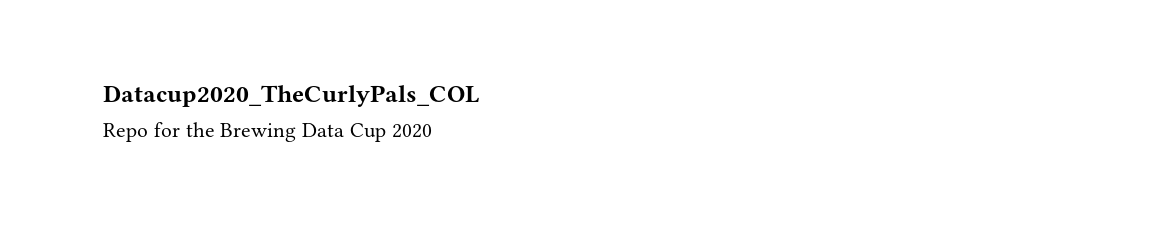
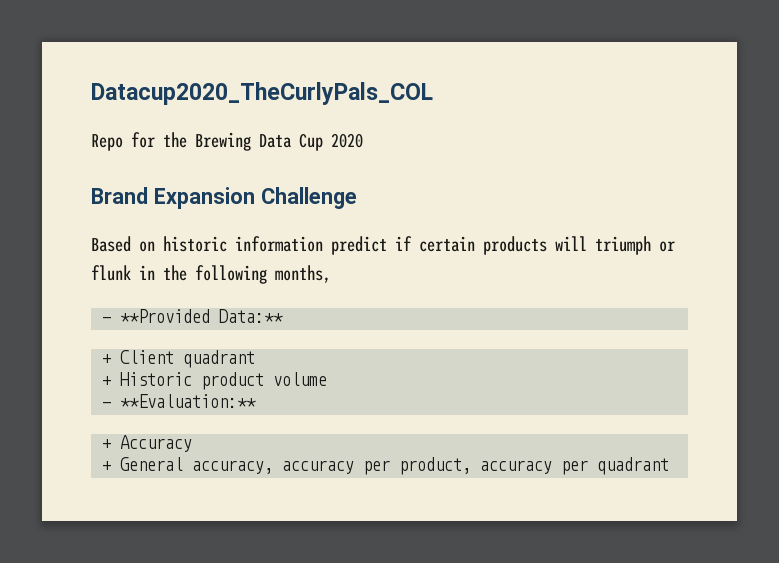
+ Brand Expansion Challenge
+ Based on historic information predict if certain products will triumph or flunk in the following months,
+ - **Provided Data:**
+ + Client quadrant
+ + Historic product volume
+ - **Evaluation:**
+ + Accuracy
+ + General accuracy, accuracy per product, accuracy per quadrant

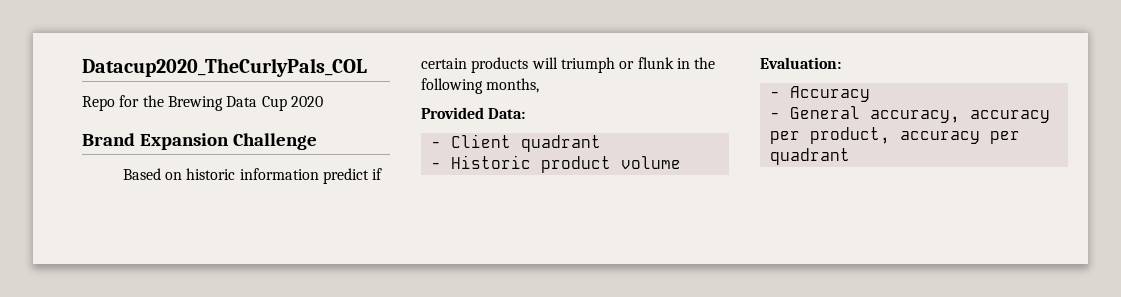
- - **Provided Data:**
- + Client quadrant
+ Provided Data:
+ - Client quadrant
- + Historic product volume
+ - Historic product volume
- - **Evaluation:**
- + Accuracy
+ Evaluation:
+ - Accuracy
- + General accuracy, accuracy per product, accuracy per quadrant
+ - General accuracy, accuracy per product, accuracy per quadrant

